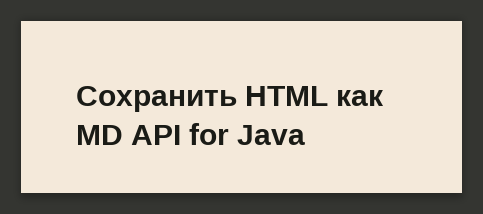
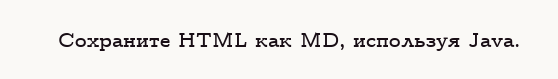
- Сохранить HTML как MD API for Java
+ Сохраните HTML как MD, используя Java.

